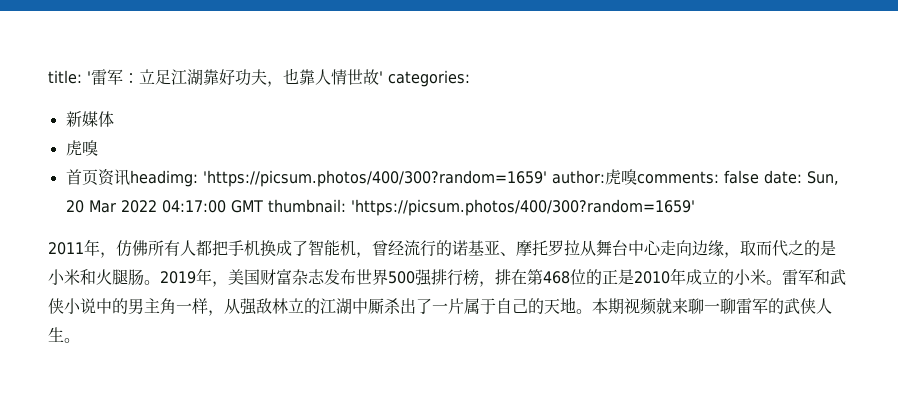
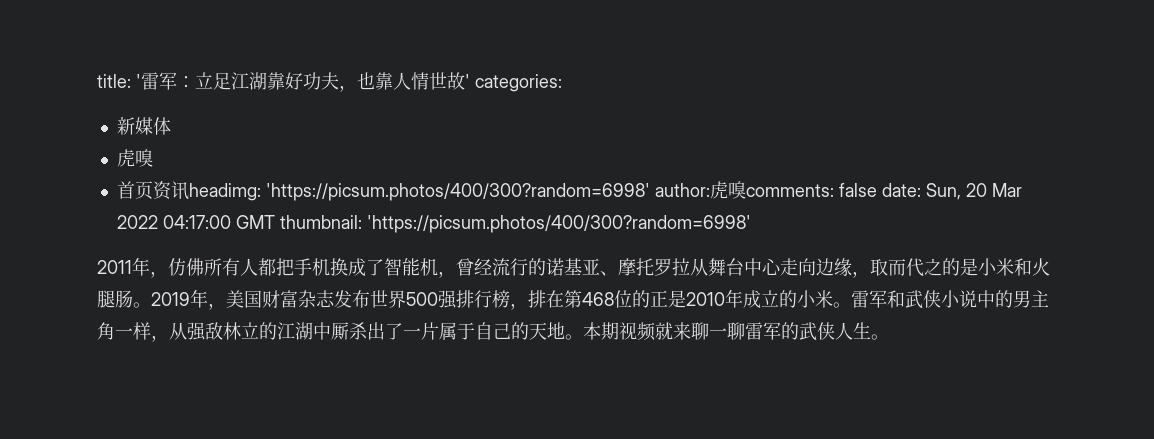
- 首页资讯headimg: 'https://picsum.photos/400/300?random=1659' author:虎嗅comments: false date: Sun, 20 Mar 2022 04:17:00 GMT thumbnail: 'https://picsum.photos/400/300?random=1659'
+ 首页资讯headimg: 'https://picsum.photos/400/300?random=6998' author:虎嗅comments: false date: Sun, 20 Mar 2022 04:17:00 GMT thumbnail: 'https://picsum.photos/400/300?random=6998'

